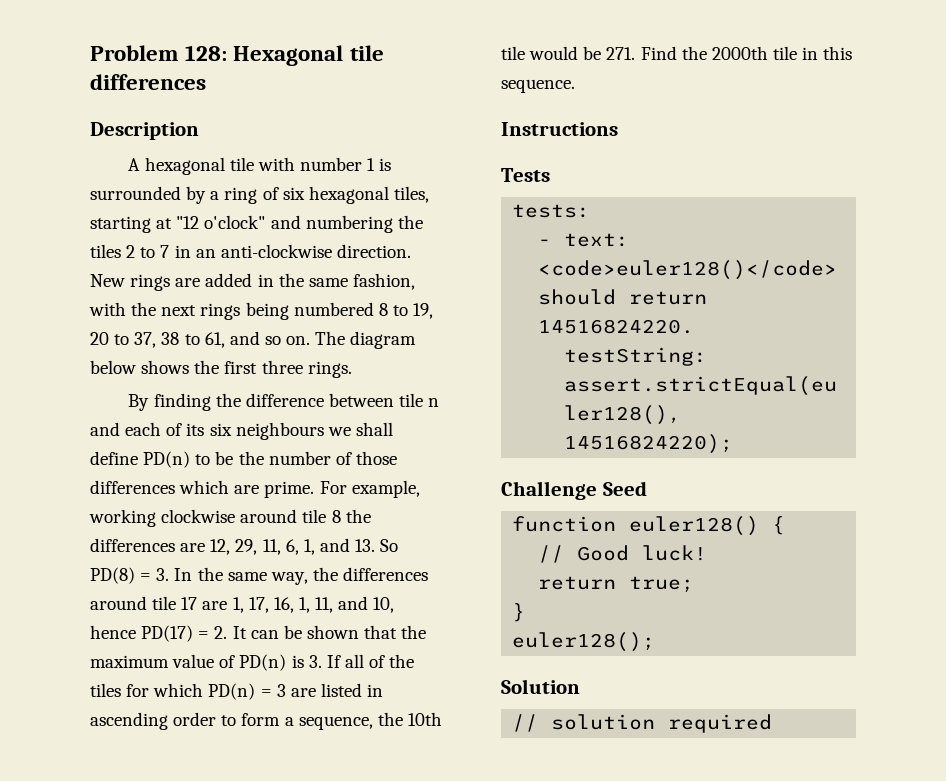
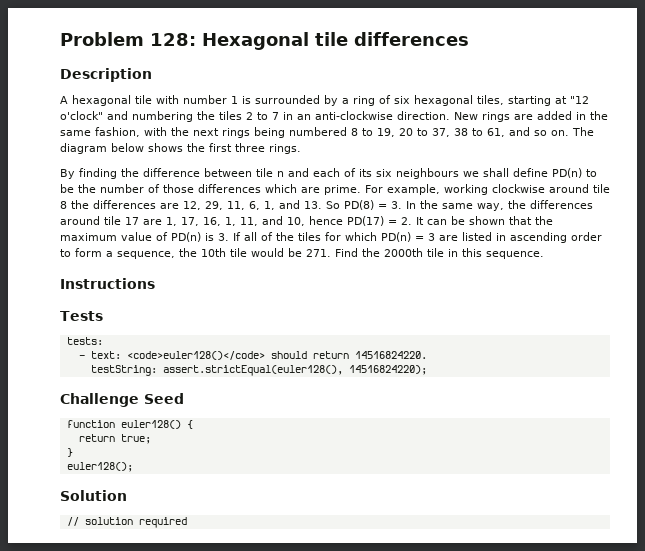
- // Good luck!

